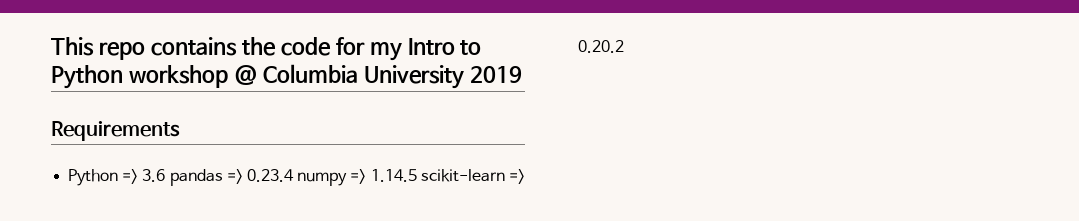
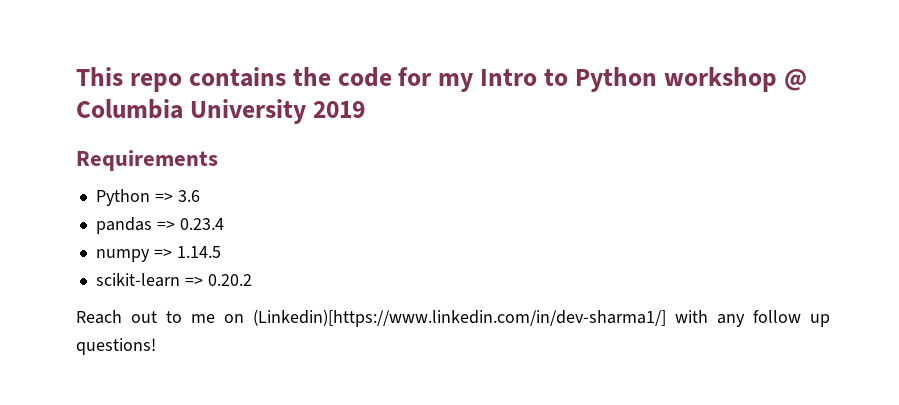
- Python => 3.6 pandas => 0.23.4 numpy => 1.14.5 scikit-learn => 0.20.2
+ Python => 3.6
+ pandas => 0.23.4
+ numpy => 1.14.5
+ scikit-learn => 0.20.2
+ Reach out to me on (Linkedin)[https://www.linkedin.com/in/dev-sharma1/] with any follow up questions!

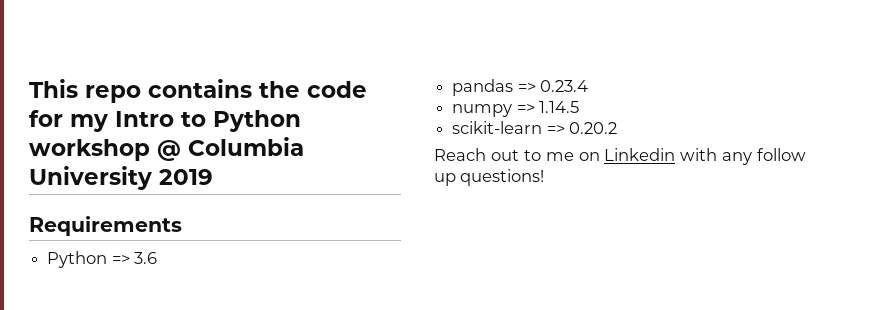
- Reach out to me on (Linkedin)[https://www.linkedin.com/in/dev-sharma1/] with any follow up questions!
+ Reach out to me on Linkedin with any follow up questions!

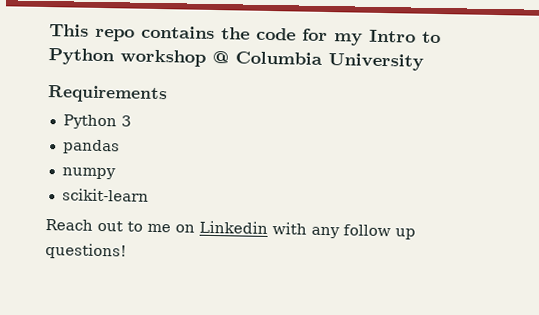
- This repo contains the code for my Intro to Python workshop @ Columbia University 2019
+ This repo contains the code for my Intro to Python workshop @ Columbia University
- Python => 3.6
+ Python 3
- pandas => 0.23.4
+ pandas
- numpy => 1.14.5
+ numpy
- scikit-learn => 0.20.2
+ scikit-learn

